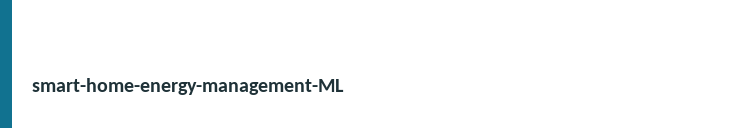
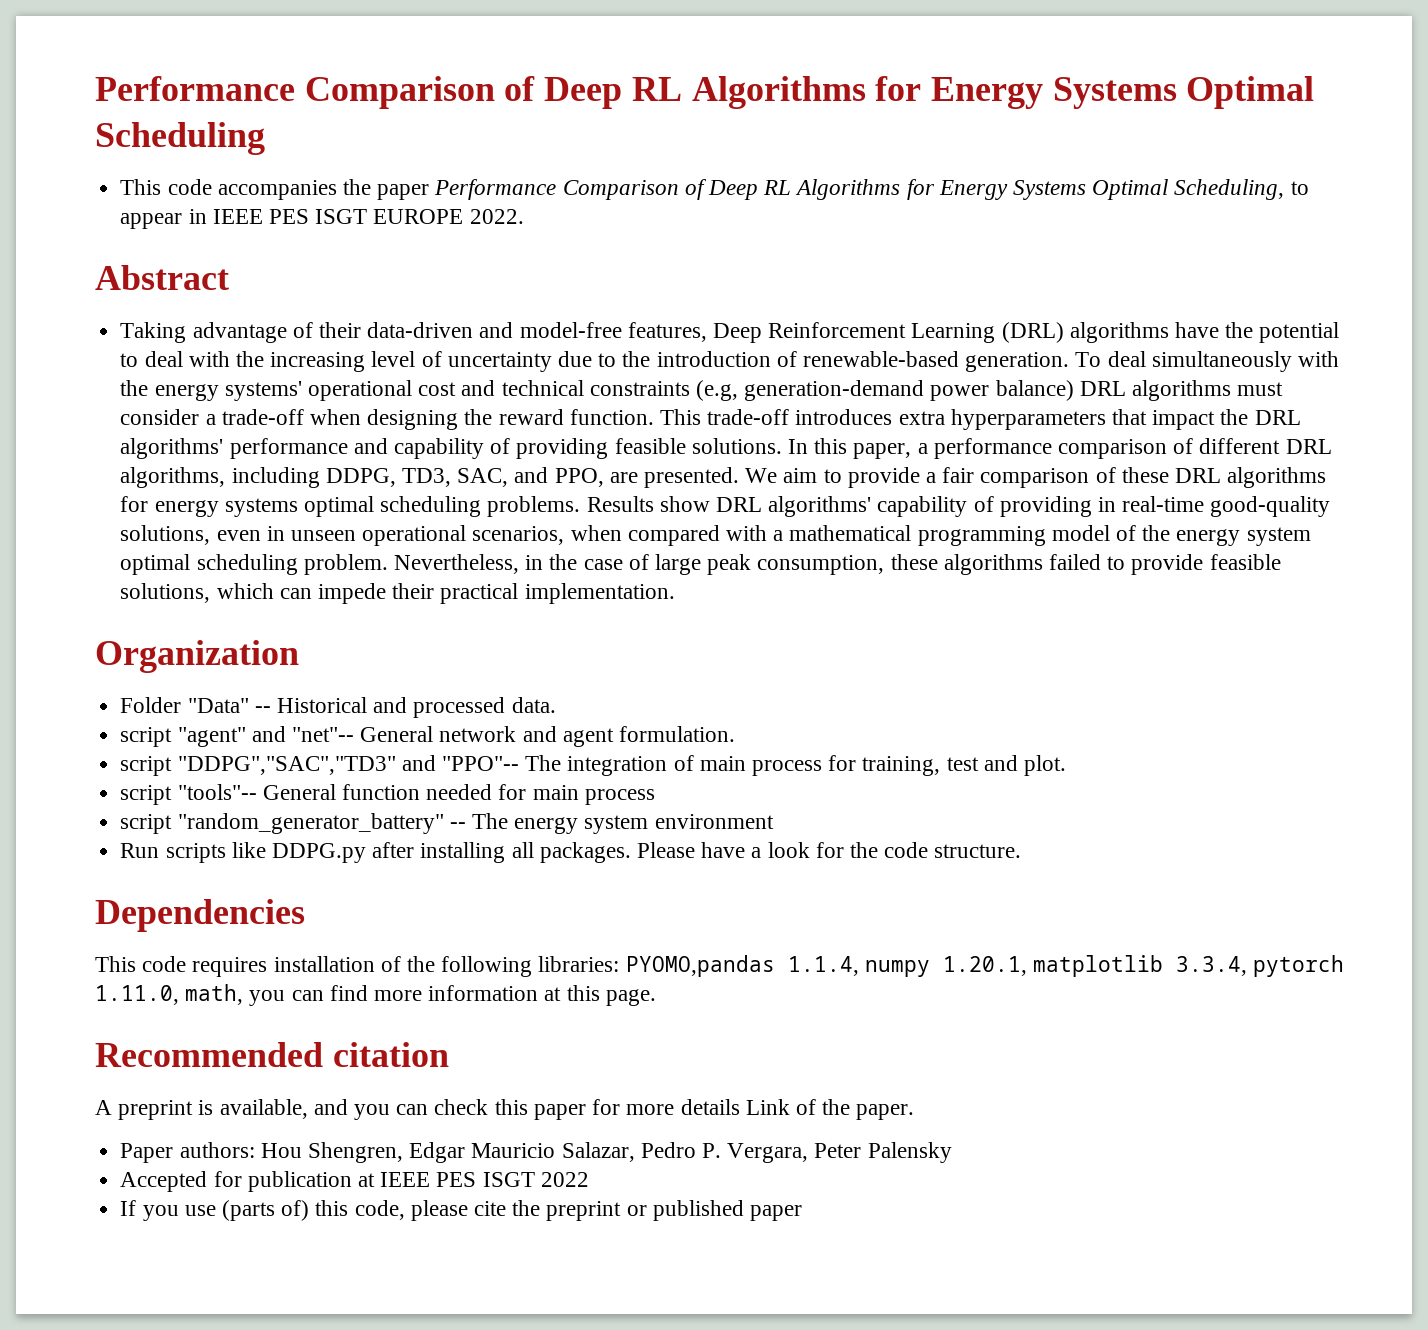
- smart-home-energy-management-ML
+ Performance Comparison of Deep RL Algorithms for Energy Systems Optimal Scheduling
+ This code accompanies the paper Performance Comparison of Deep RL Algorithms for Energy Systems Optimal Scheduling, to appear in IEEE PES ISGT EUROPE 2022.
+ Abstract
+ Taking advantage of their data-driven and model-free features, Deep Reinforcement Learning (DRL) algorithms have the potential to deal with the increasing level of uncertainty due to the introduction of renewable-based generation. To deal simultaneously with the energy systems' operational cost and technical constraints (e.g, generation-demand power balance) DRL algorithms must consider a trade-off when designing the reward function. This trade-off introduces extra hyperparameters that impact the DRL algorithms' performance and capability of providing feasible solutions. In this paper, a performance comparison of different DRL algorithms, including DDPG, TD3, SAC, and PPO, are presented. We aim to provide a fair comparison of these DRL algorithms for energy systems optimal scheduling problems. Results show DRL algorithms' capability of providing in real-time good-quality solutions, even in unseen operational scenarios, when compared with a mathematical programming model of the energy system optimal scheduling problem. Nevertheless, in the case of large peak consumption, these algorithms failed to provide feasible solutions, which can impede their practical implementation.
+ Organization
+ Folder "Data" -- Historical and processed data.
+ script "agent" and "net"-- General network and agent formulation.
+ script "DDPG","SAC","TD3" and "PPO"-- The integration of main process for training, test and plot.
+ script "tools"-- General function needed for main process
+ script "random_generator_battery" -- The energy system environment
+ Run scripts like DDPG.py after installing all packages. Please have a look for the code structure.
+ Dependencies
+ This code requires installation of the following libraries: PYOMO,pandas 1.1.4, numpy 1.20.1, matplotlib 3.3.4, pytorch 1.11.0, math, you can find more information at this page.
+ Recommended citation
+ A preprint is available, and you can check this paper for more details Link of the paper.
+ Paper authors: Hou Shengren, Edgar Mauricio Salazar, Pedro P. Vergara, Peter Palensky
+ Accepted for publication at IEEE PES ISGT 2022
+ If you use (parts of) this code, please cite the preprint or published paper

